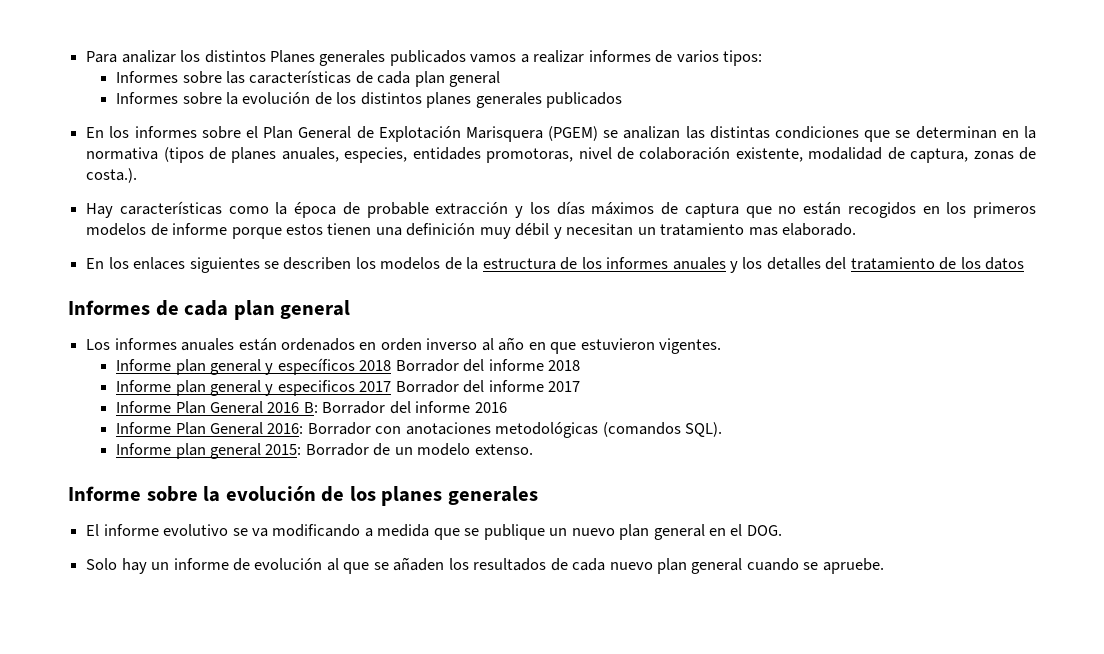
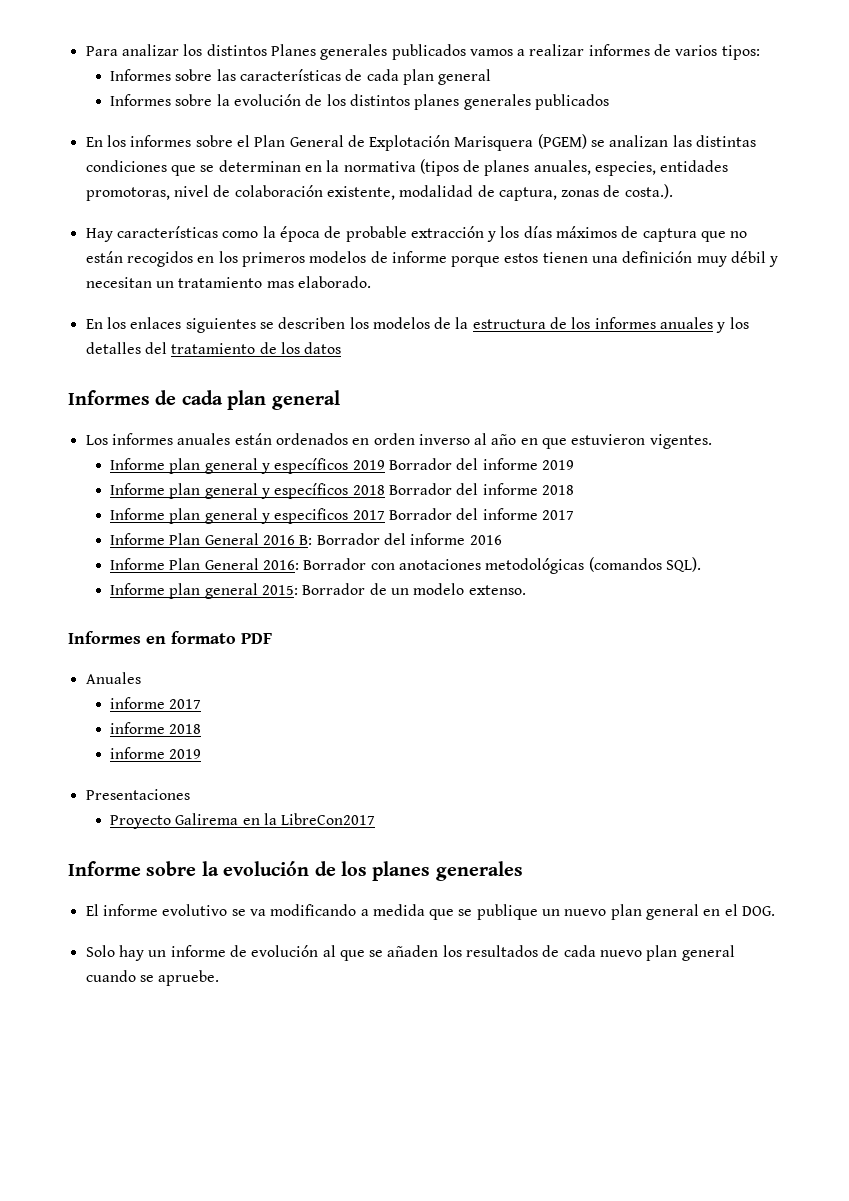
+ Informe plan general y específicos 2019 Borrador del informe 2019
+ Informes en formato PDF
+ Anuales
+ informe 2017
+ informe 2018
+ informe 2019
+ Presentaciones
+ Proyecto Galirema en la LibreCon2017

